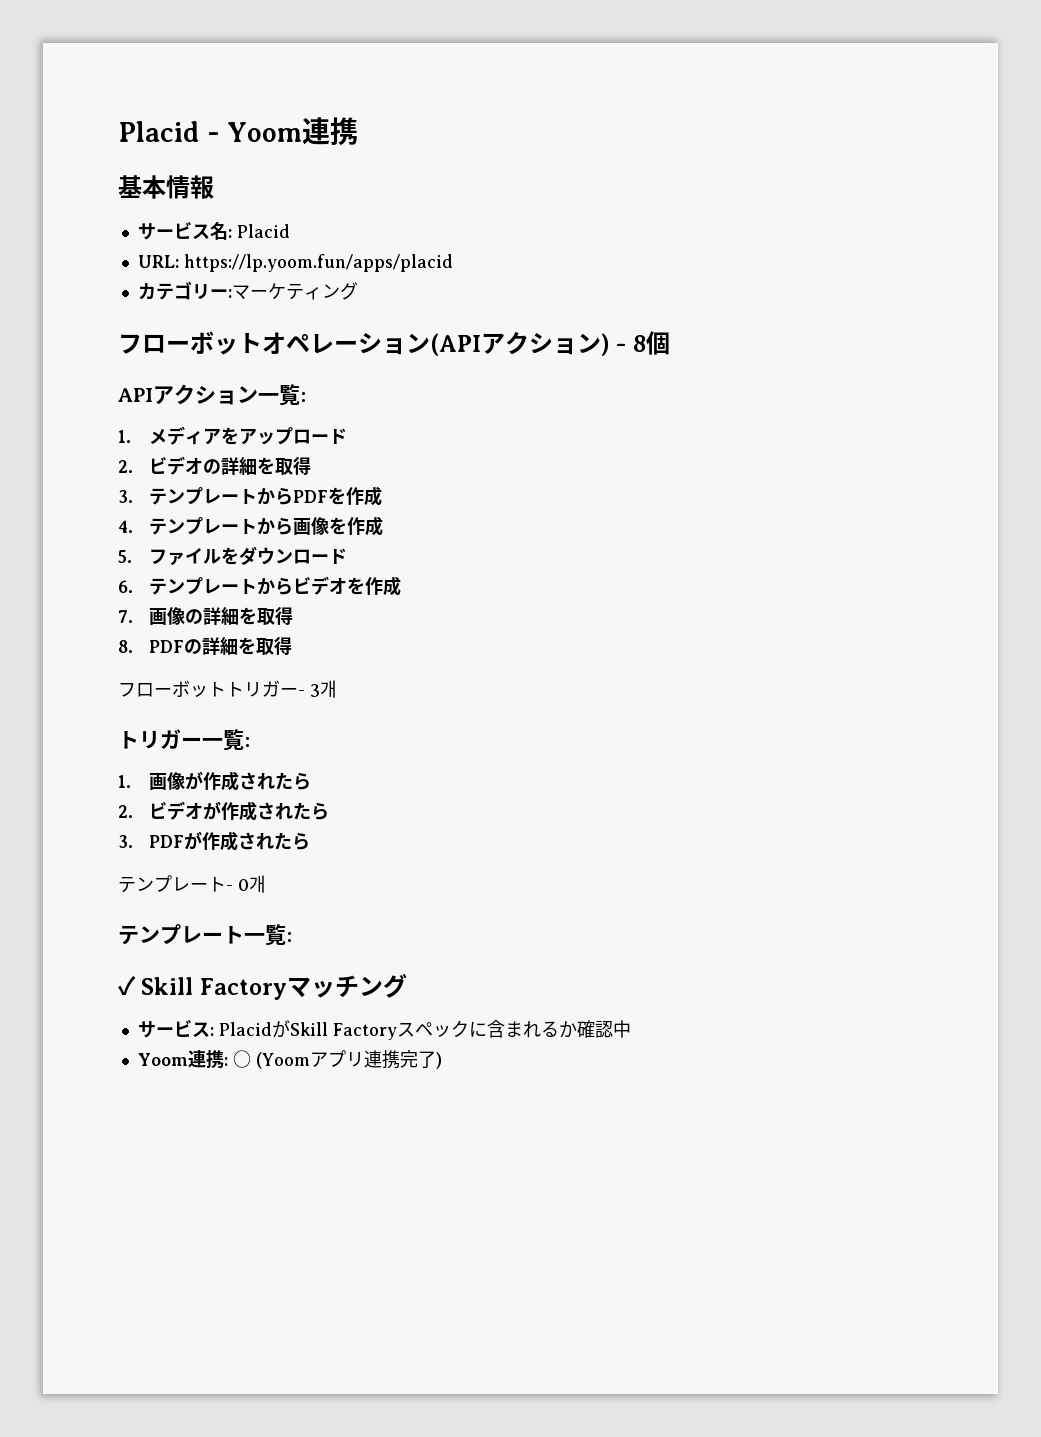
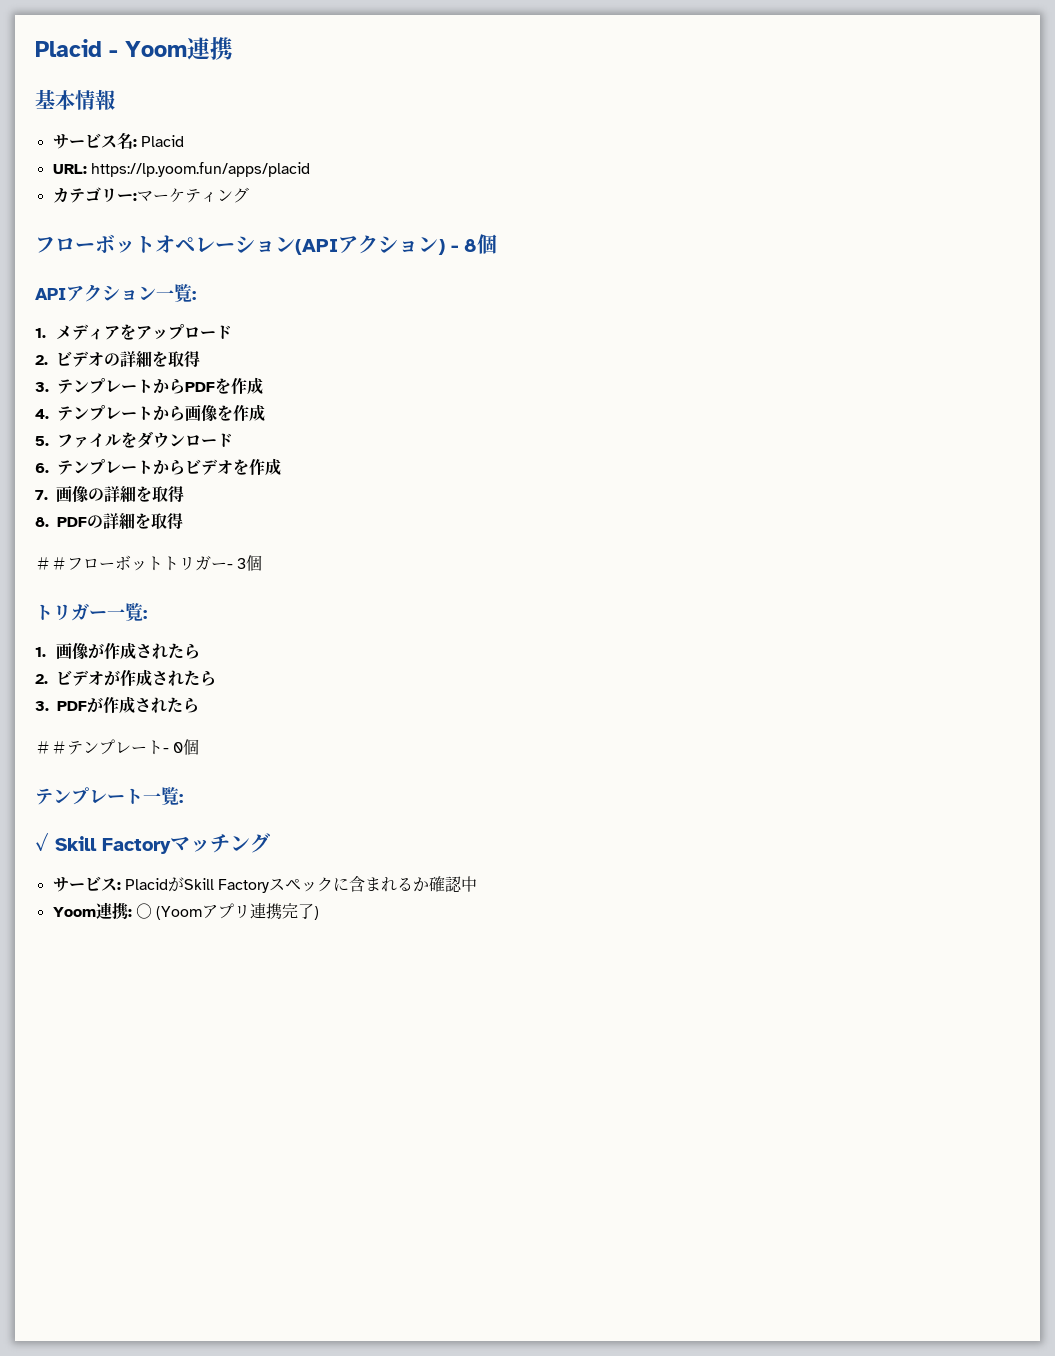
- フローボットトリガー- 3개
+ ＃＃フローボットトリガー- 3個
- テンプレート- 0개
+ ＃＃テンプレート- 0個

